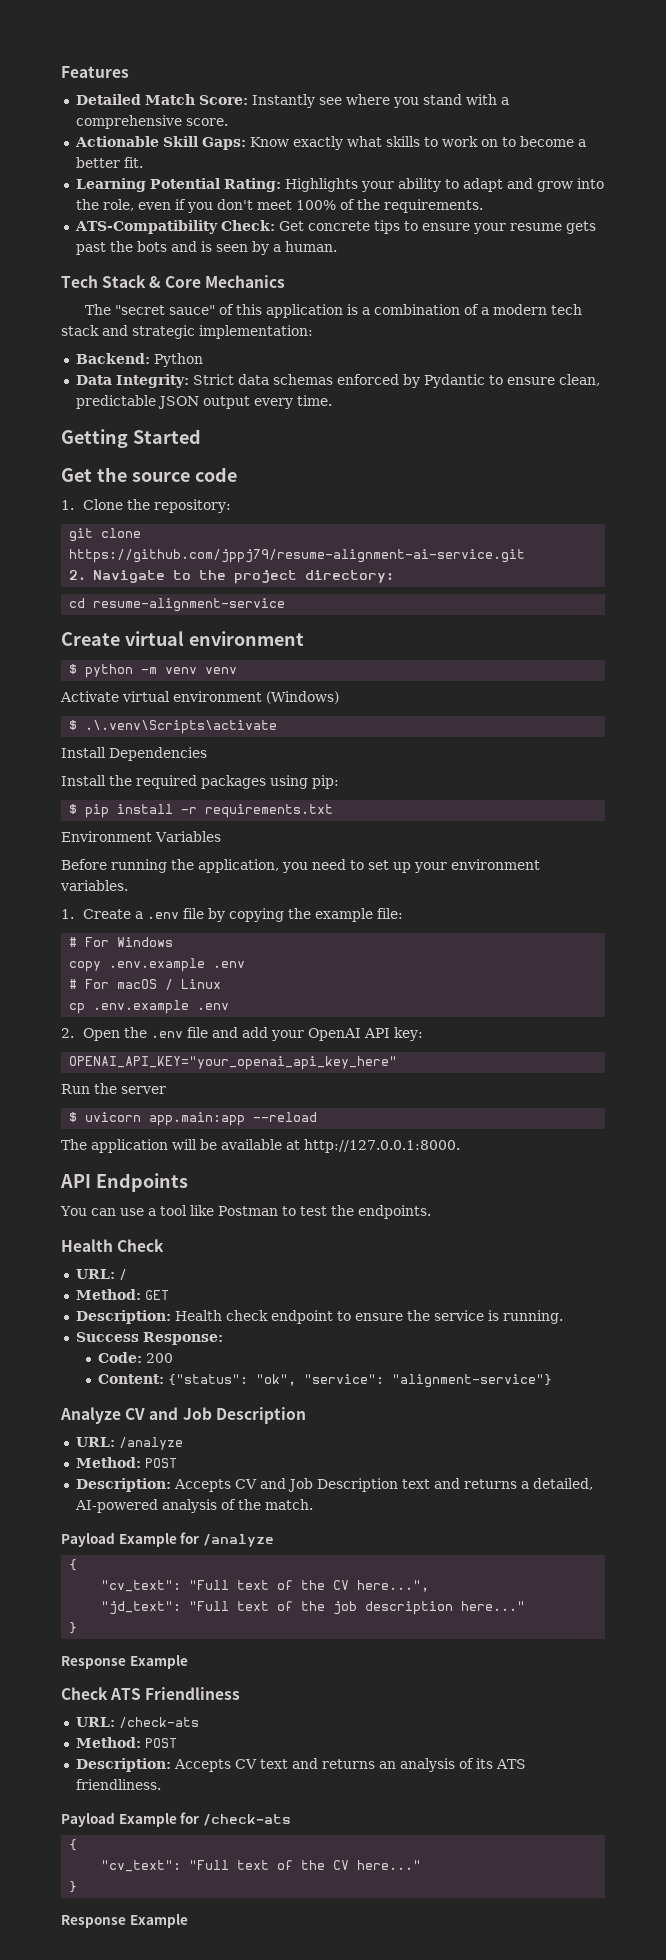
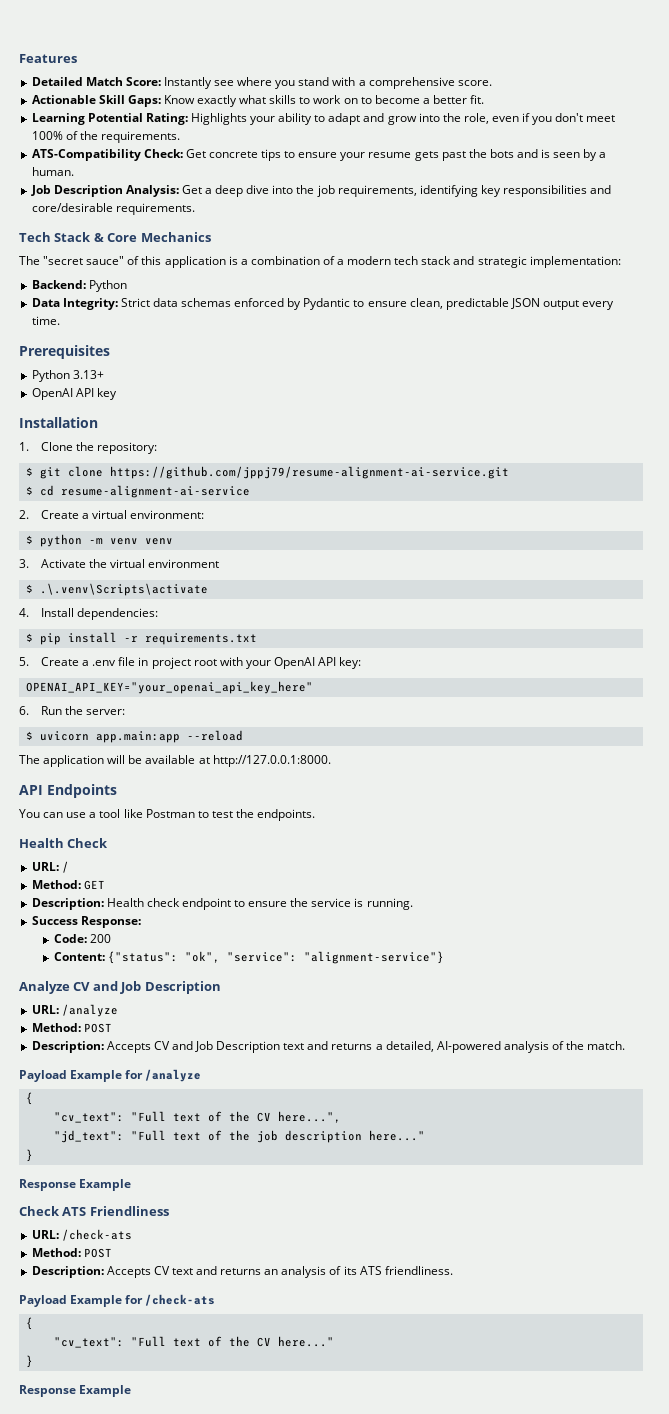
+ Job Description Analysis: Get a deep dive into the job requirements, identifying key responsibilities and core/desirable requirements.
- Getting Started
- Get the source code
+ Prerequisites
+ Python 3.13+
+ OpenAI API key
+ Installation
- git clone https://github.com/jppj79/resume-alignment-ai-service.git
+ $ git clone https://github.com/jppj79/resume-alignment-ai-service.git
- 2. Navigate to the project directory:
- cd resume-alignment-service
- Create virtual environment
+ $ cd resume-alignment-ai-service
+ 2. Create a virtual environment:
- Activate virtual environment (Windows)
+ 3. Activate the virtual environment
- Install Dependencies
- Install the required packages using pip:
+ 4. Install dependencies:
- Environment Variables
- Before running the application, you need to set up your environment variables.
- 1. Create a .env file by copying the example file:
- # For Windows
- copy .env.example .env
- # For macOS / Linux
- cp .env.example .env
- 2. Open the .env file and add your OpenAI API key:
+ 5. Create a .env file in project root with your OpenAI API key:
- Run the server
+ 6. Run the server:

